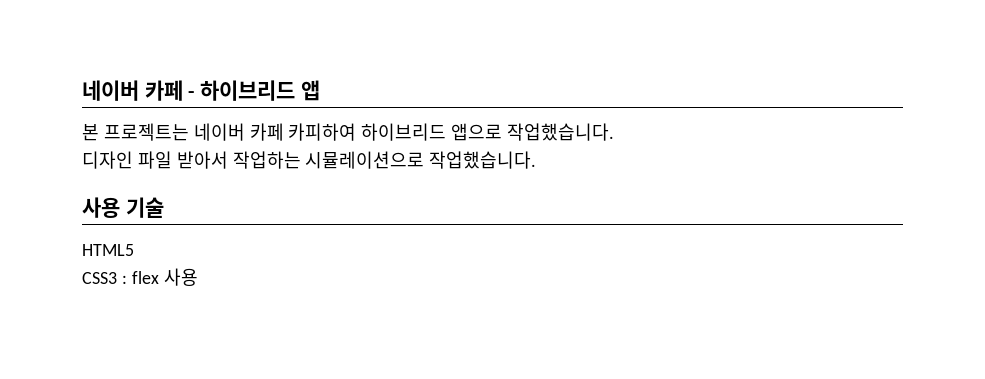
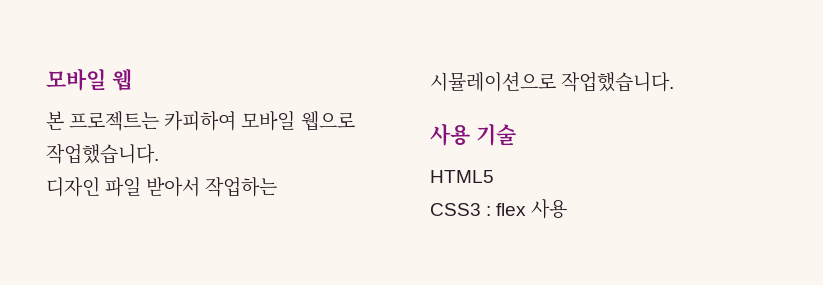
- 네이버 카페 - 하이브리드 앱
- 본 프로젝트는 네이버 카페 카피하여 하이브리드 앱으로 작업했습니다.
+ 모바일 웹
+ 본 프로젝트는 카피하여 모바일 웹으로 작업했습니다.

